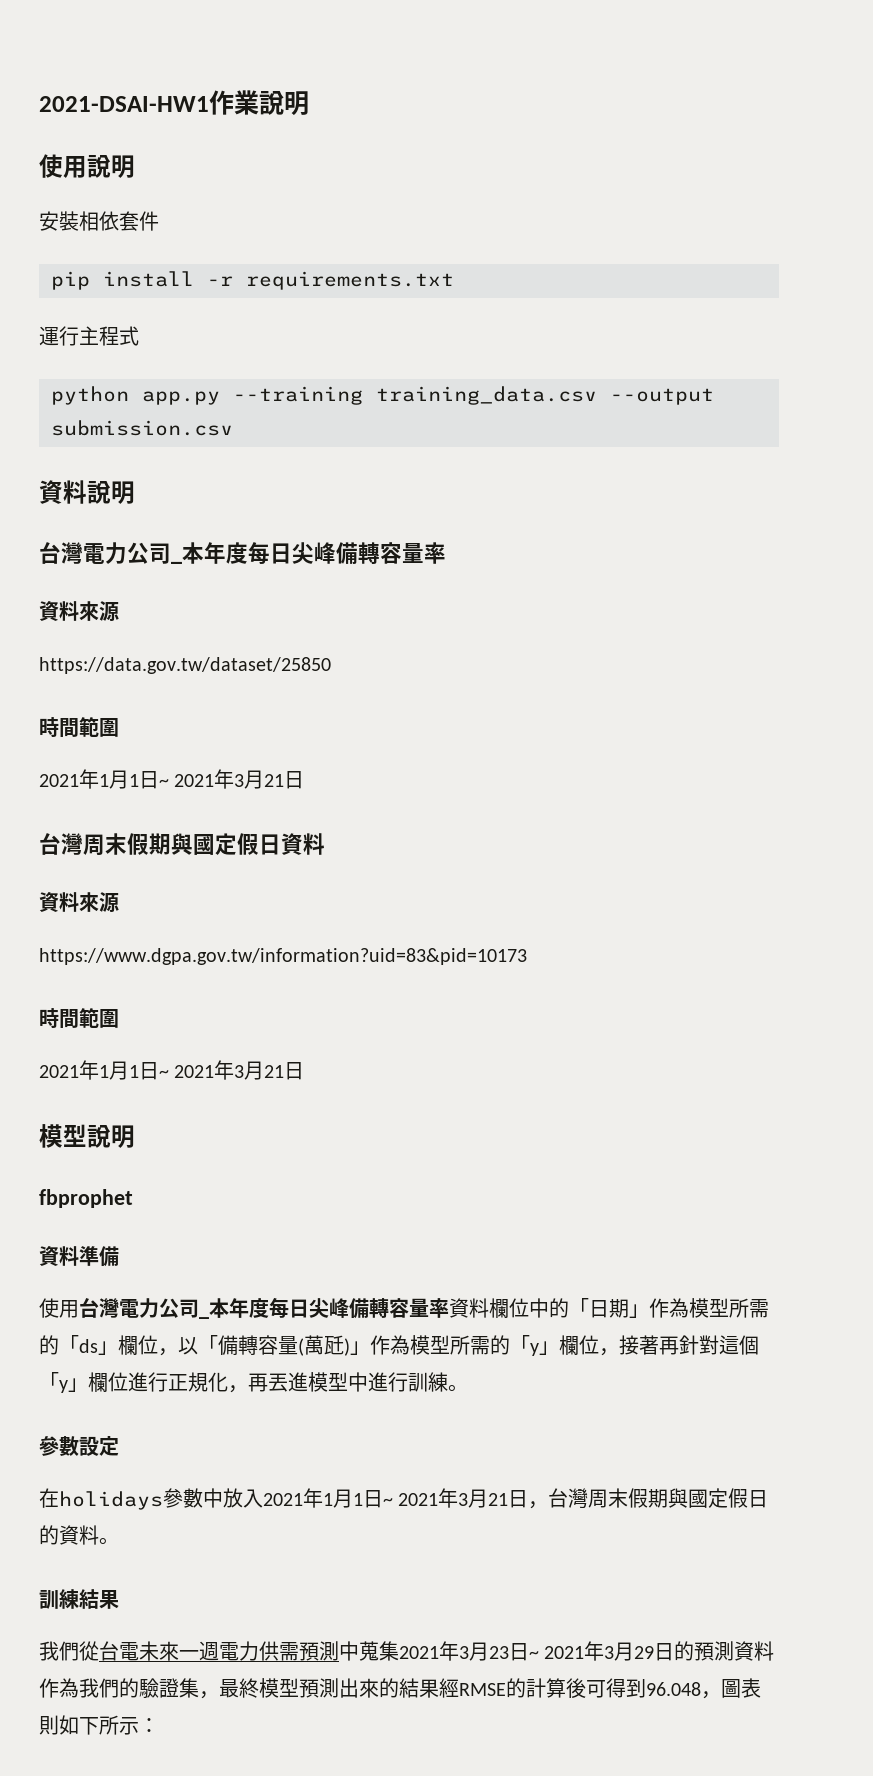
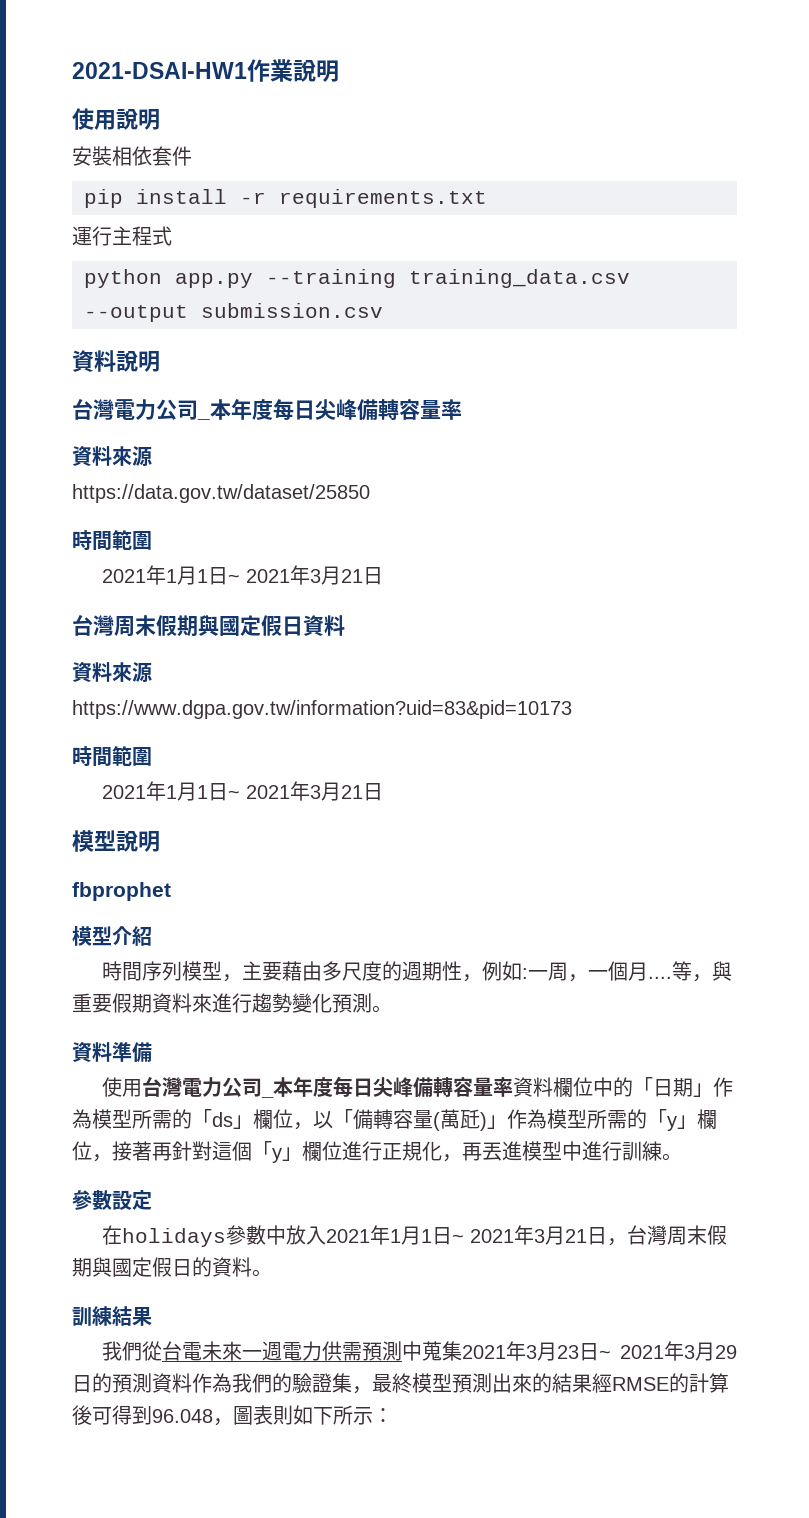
+ 模型介紹
+ 時間序列模型，主要藉由多尺度的週期性，例如:一周，一個月....等，與重要假期資料來進行趨勢變化預測。

